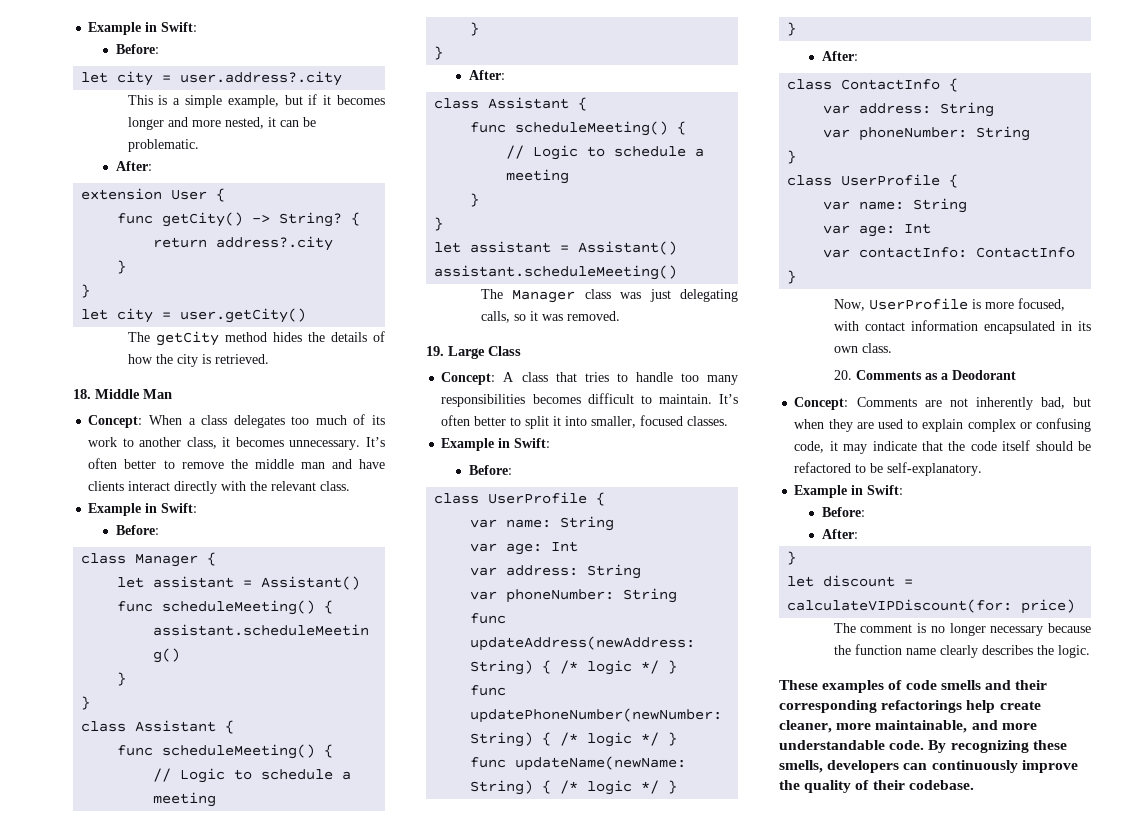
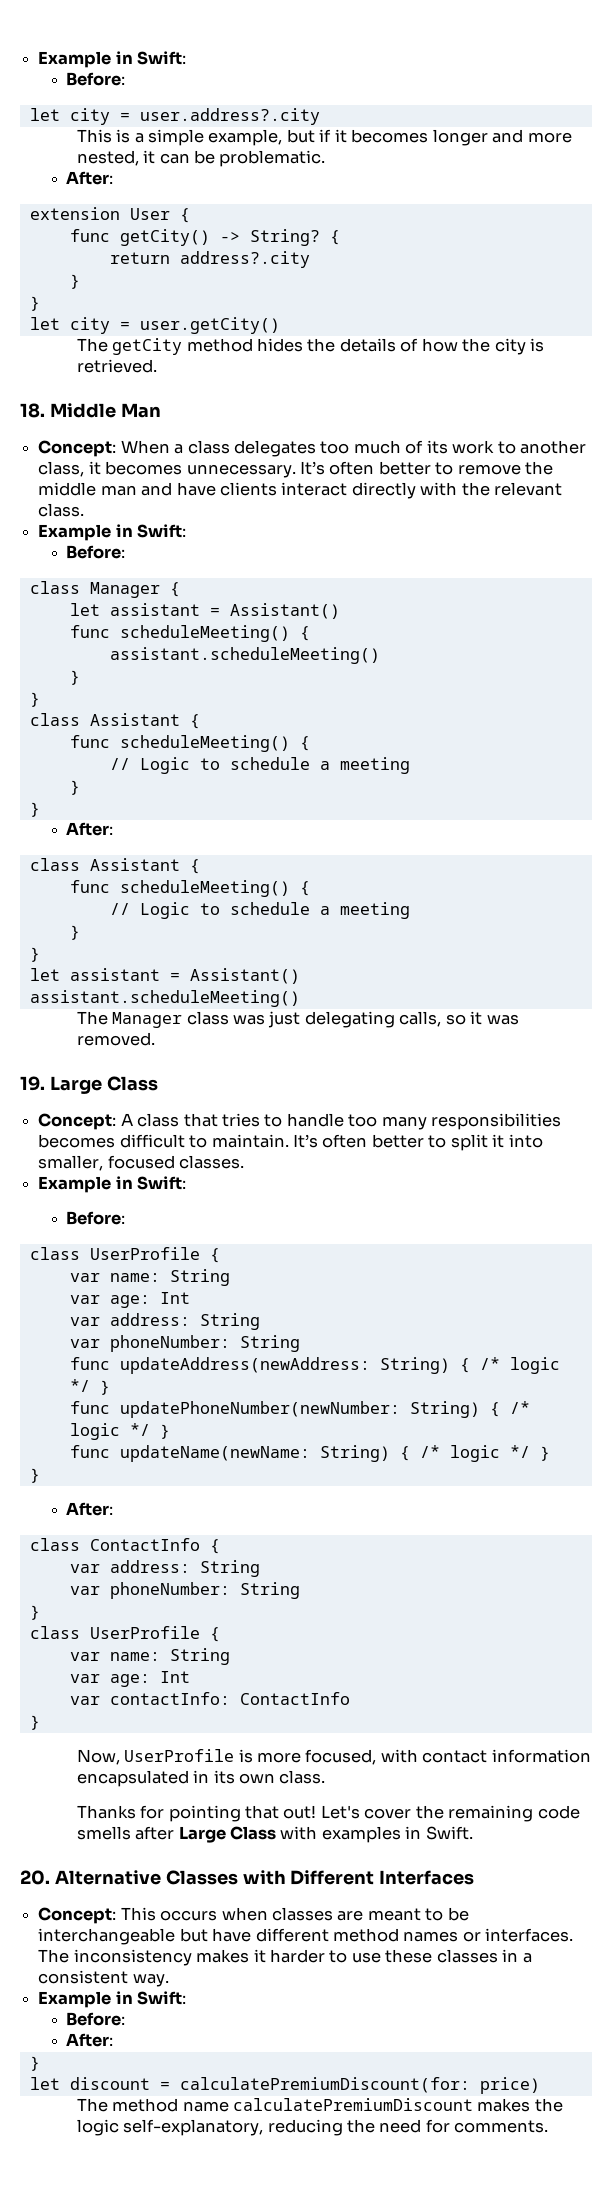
- 20. Comments as a Deodorant
- Concept: Comments are not inherently bad, but when they are used to explain complex or confusing code, it may indicate that the code itself should be refactored to be self-explanatory.
+ Thanks for pointing that out! Let's cover the remaining code smells after Large Class with examples in Swift.
+ 20. Alternative Classes with Different Interfaces
+ Concept: This occurs when classes are meant to be interchangeable but have different method names or interfaces. The inconsistency makes it harder to use these classes in a consistent way.
- let discount = calculateVIPDiscount(for: price)
+ let discount = calculatePremiumDiscount(for: price)
- The comment is no longer necessary because the function name clearly describes the logic.
- These examples of code smells and their corresponding refactorings help create cleaner, more maintainable, and more understandable code. By recognizing these smells, developers can continuously improve the quality of their codebase.
+ The method name calculatePremiumDiscount makes the logic self-explanatory, reducing the need for comments.

